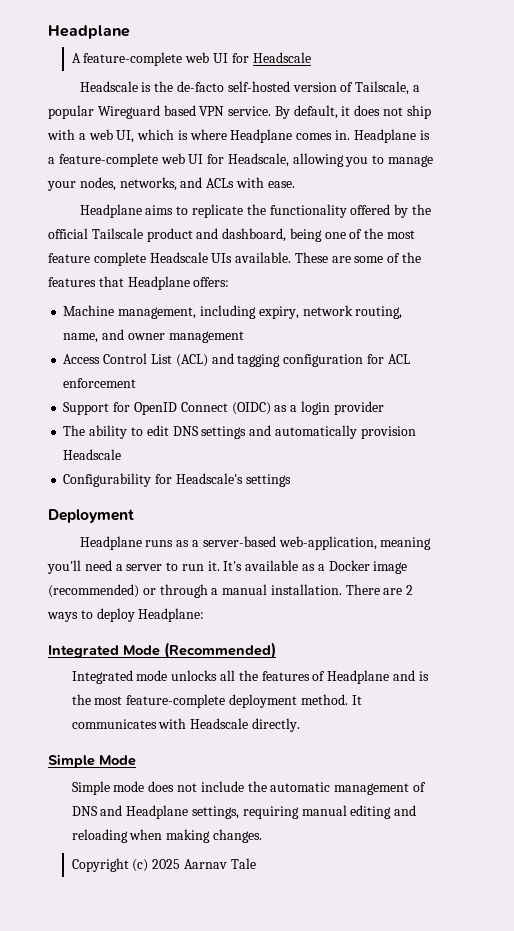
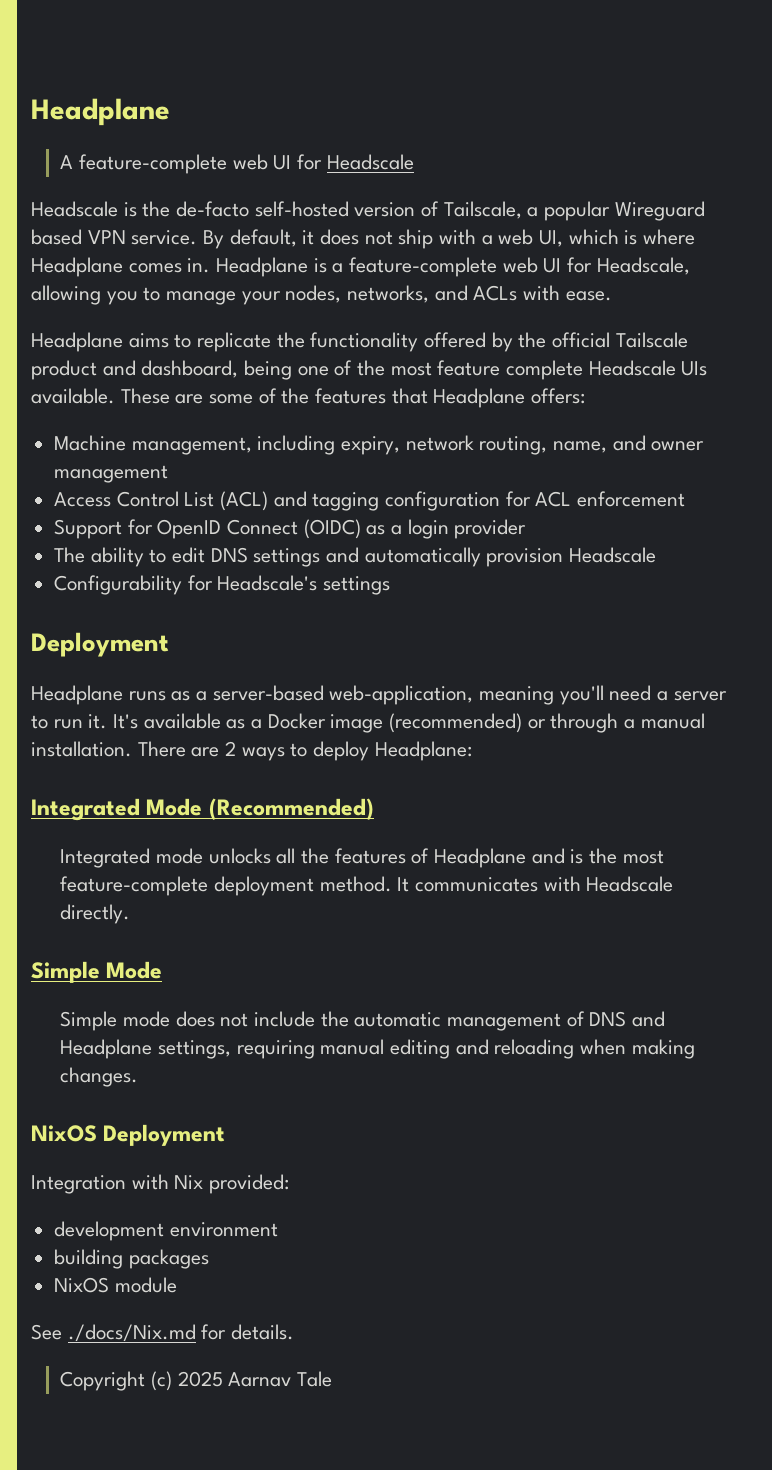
+ NixOS Deployment
+ Integration with Nix provided:
+ development environment
+ building packages
+ NixOS module
+ See ./docs/Nix.md for details.

